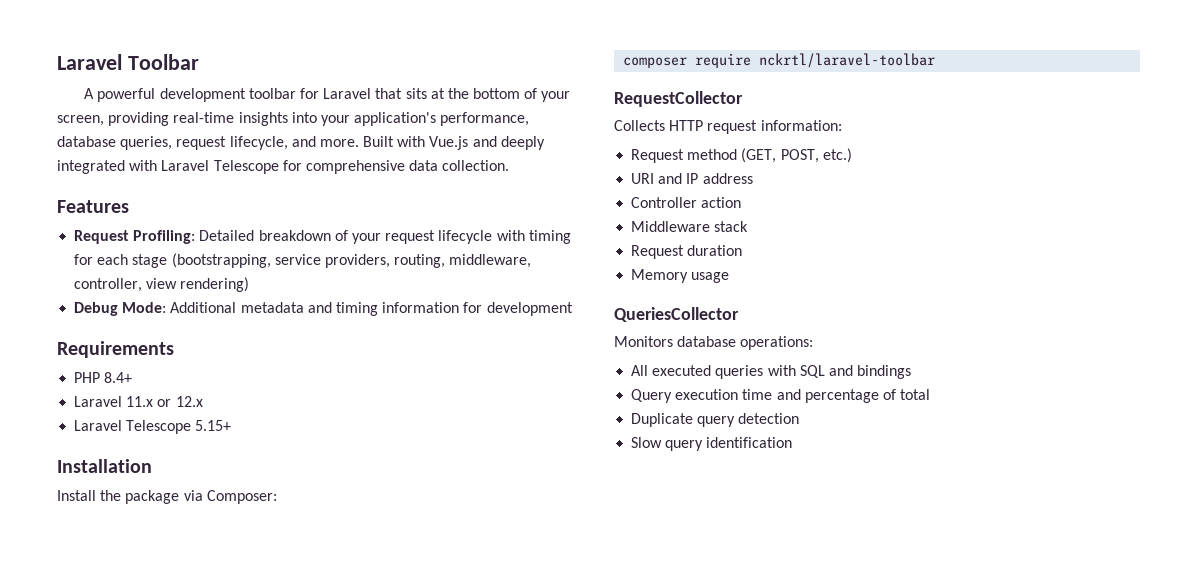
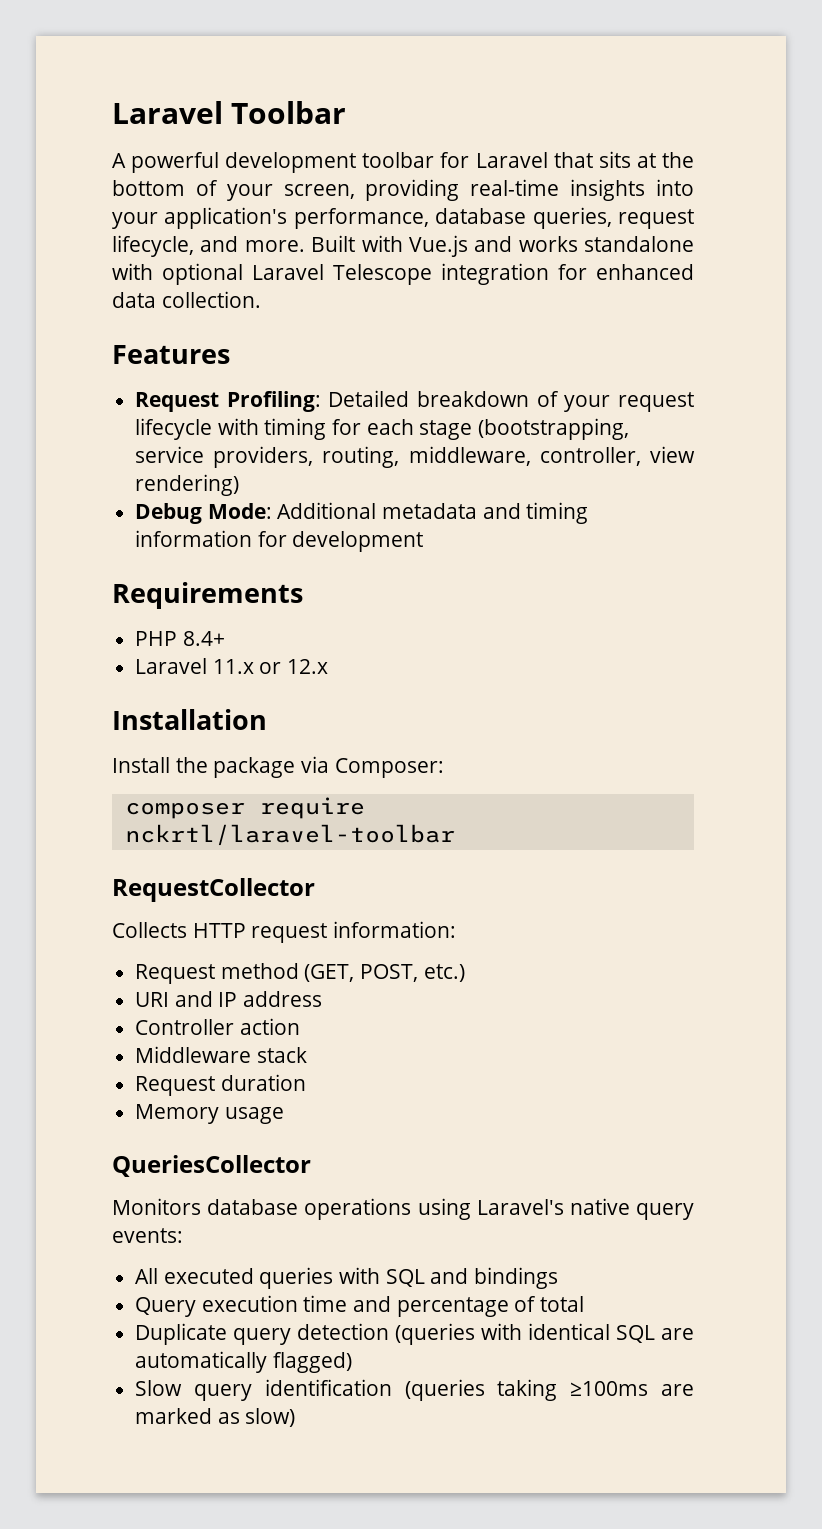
- Built with Vue.js and deeply integrated with Laravel Telescope for comprehensive data collection.
+ Built with Vue.js and works standalone with optional Laravel Telescope integration for enhanced data collection.
- Laravel Telescope 5.15+
- Monitors database operations:
+ Monitors database operations using Laravel's native query events:
- Duplicate query detection
- Slow query identification
+ Duplicate query detection (queries with identical SQL are automatically flagged)
+ Slow query identification (queries taking ≥100ms are marked as slow)

